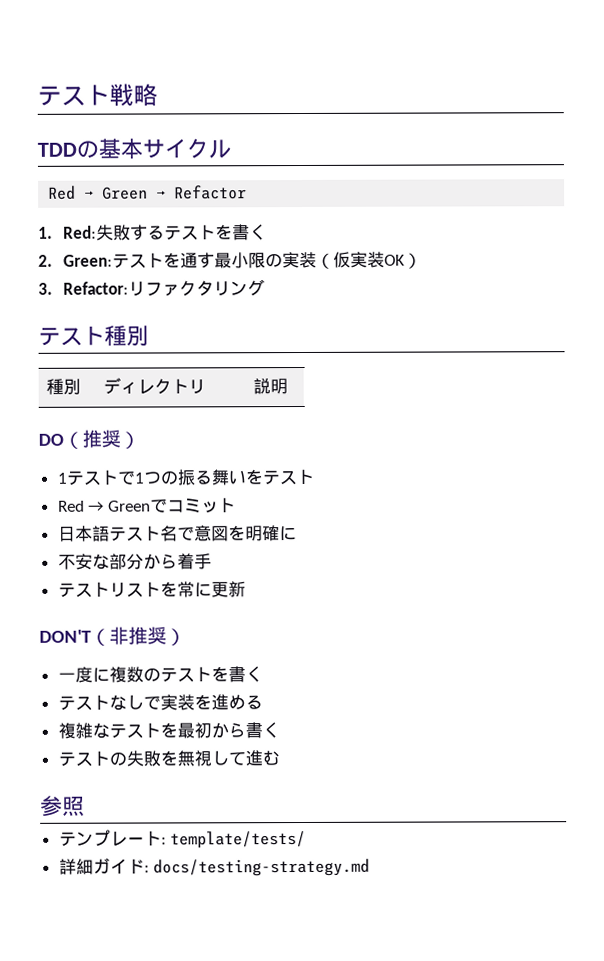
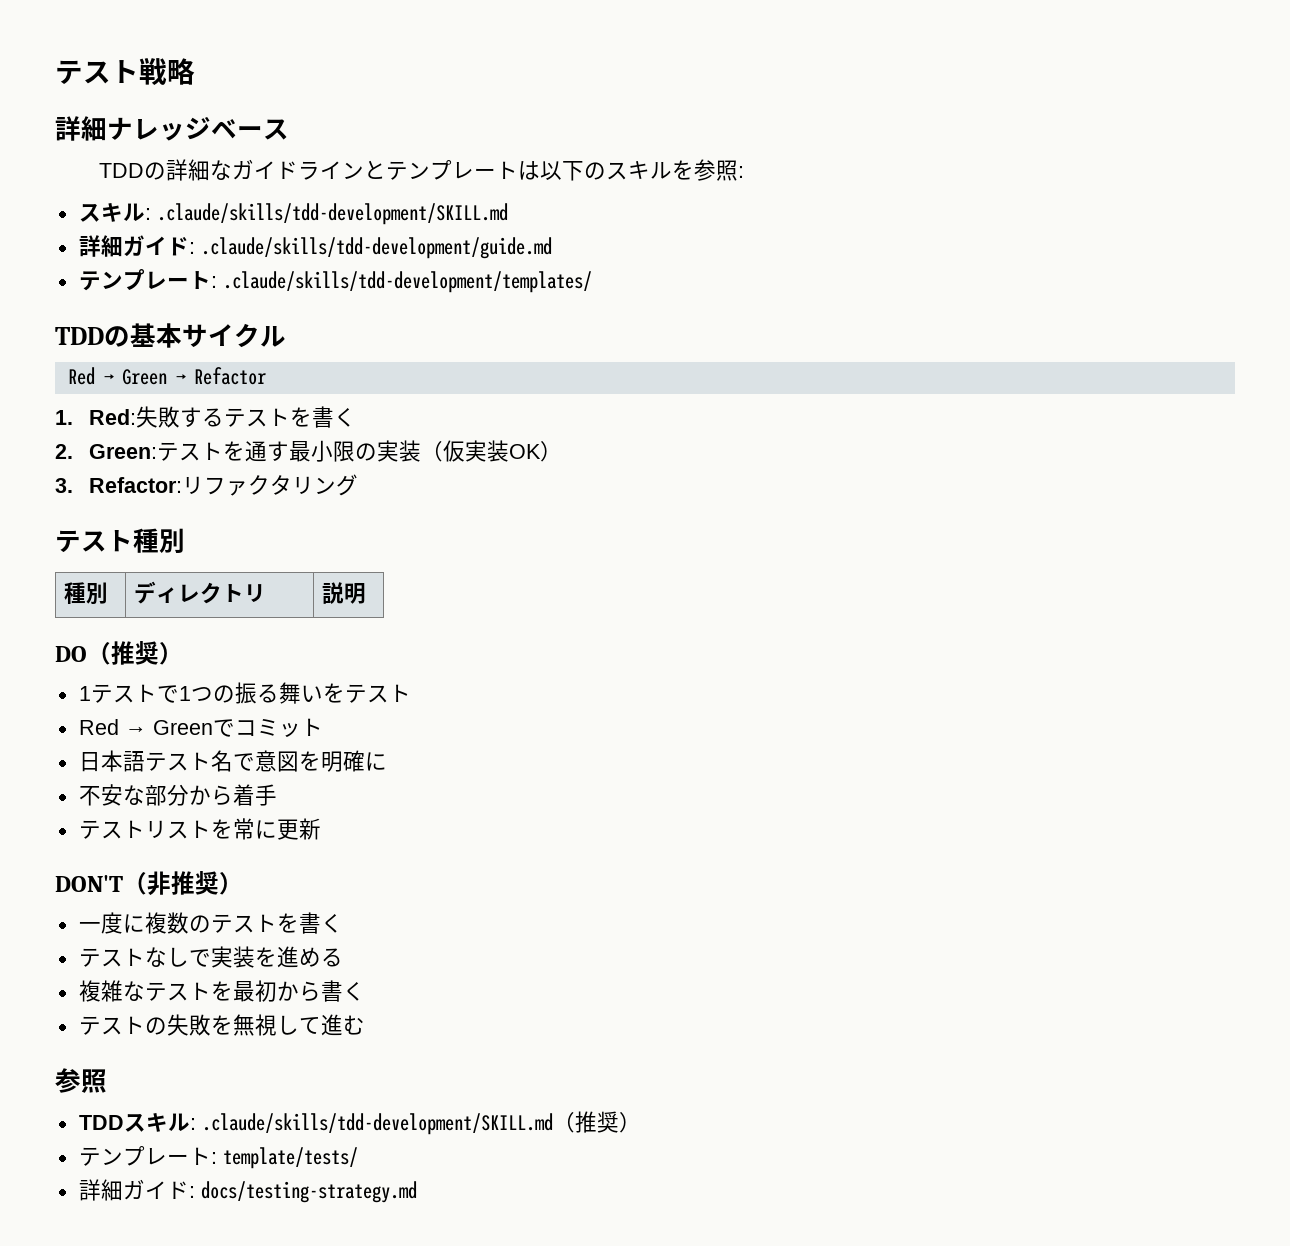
+ 詳細ナレッジベース
+ TDDの詳細なガイドラインとテンプレートは以下のスキルを参照:
+ スキル: .claude/skills/tdd-development/SKILL.md
+ 詳細ガイド: .claude/skills/tdd-development/guide.md
+ テンプレート: .claude/skills/tdd-development/templates/
+ TDDスキル: .claude/skills/tdd-development/SKILL.md（推奨）

